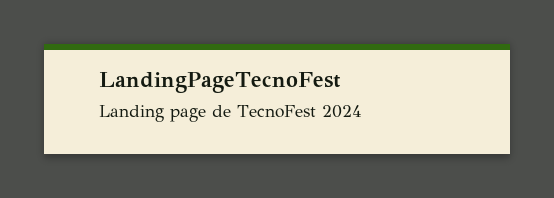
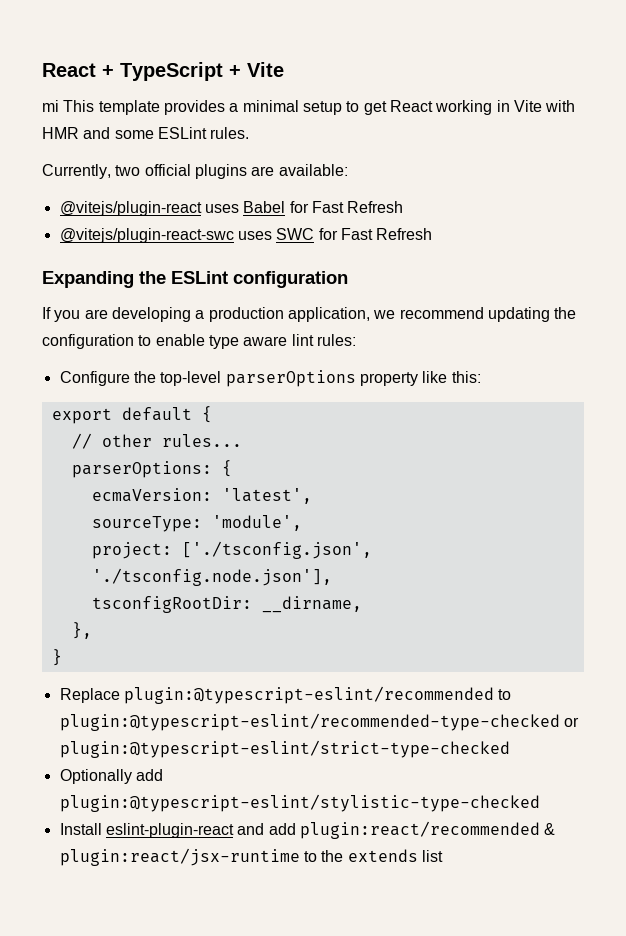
- LandingPageTecnoFest
- Landing page de TecnoFest 2024
+ React + TypeScript + Vite
+ mi This template provides a minimal setup to get React working in Vite with HMR and some ESLint rules.
+ Currently, two official plugins are available:
+ @vitejs/plugin-react uses Babel for Fast Refresh
+ @vitejs/plugin-react-swc uses SWC for Fast Refresh
+ Expanding the ESLint configuration
+ If you are developing a production application, we recommend updating the configuration to enable type aware lint rules:
+ Configure the top-level parserOptions property like this:
+ export default {
+ // other rules...
+ parserOptions: {
+ ecmaVersion: 'latest',
+ sourceType: 'module',
+ project: ['./tsconfig.json', './tsconfig.node.json'],
+ tsconfigRootDir: __dirname,
+ },
+ }
+ Replace plugin:@typescript-eslint/recommended to plugin:@typescript-eslint/recommended-type-checked or plugin:@typescript-eslint/strict-type-checked
+ Optionally add plugin:@typescript-eslint/stylistic-type-checked
+ Install eslint-plugin-react and add plugin:react/recommended & plugin:react/jsx-runtime to the extends list

